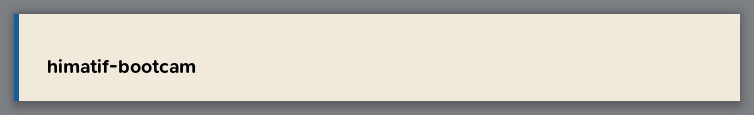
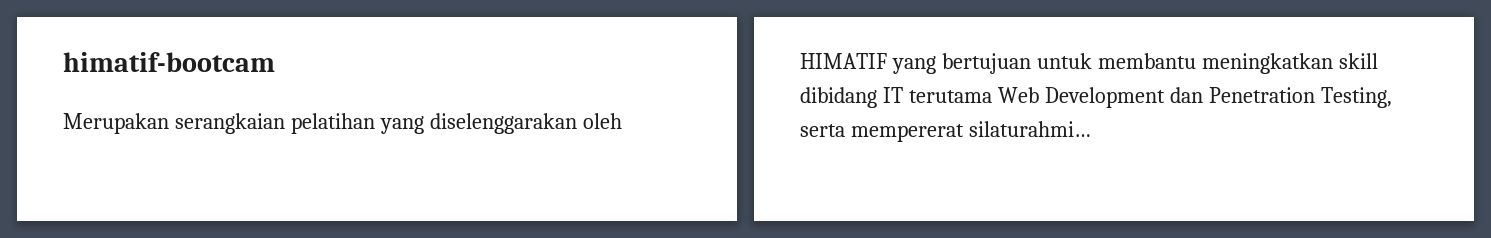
+ Merupakan serangkaian pelatihan yang diselenggarakan oleh HIMATIF yang bertujuan untuk membantu meningkatkan skill dibidang IT terutama Web Development dan Penetration Testing, serta mempererat silaturahmi…

